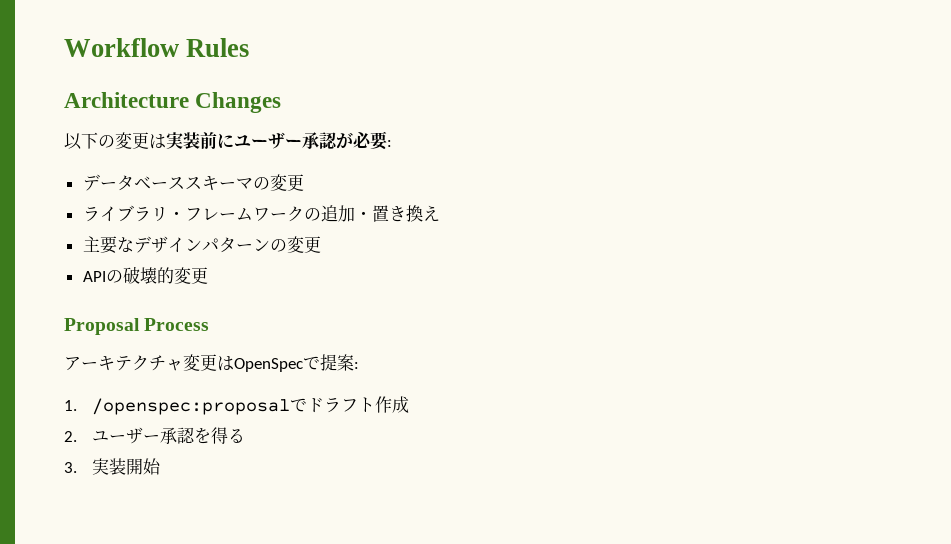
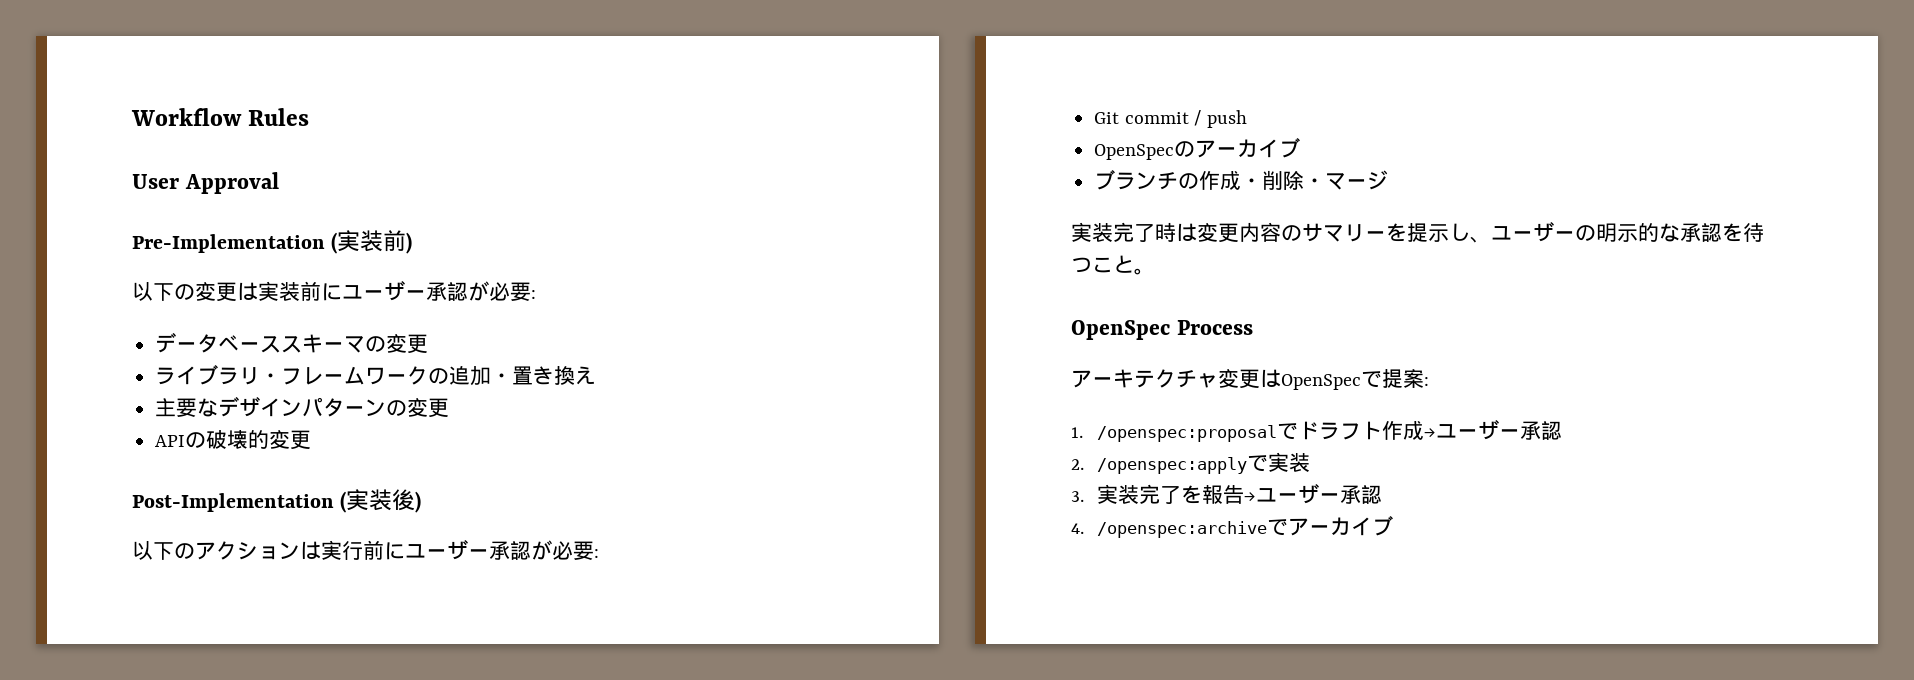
- Architecture Changes
+ User Approval
+ Pre-Implementation (実装前)
- Proposal Process
+ Post-Implementation (実装後)
+ 以下のアクションは実行前にユーザー承認が必要:
+ Git commit / push
+ OpenSpecのアーカイブ
+ ブランチの作成・削除・マージ
+ 実装完了時は変更内容のサマリーを提示し、ユーザーの明示的な承認を待つこと。
+ OpenSpec Process
- 1. /openspec:proposalでドラフト作成
- 2.ユーザー承認を得る
+ 1. /openspec:proposalでドラフト作成→ユーザー承認
+ 2. /openspec:applyで実装
- 3.実装開始
+ 3.実装完了を報告→ユーザー承認
+ 4. /openspec:archiveでアーカイブ

